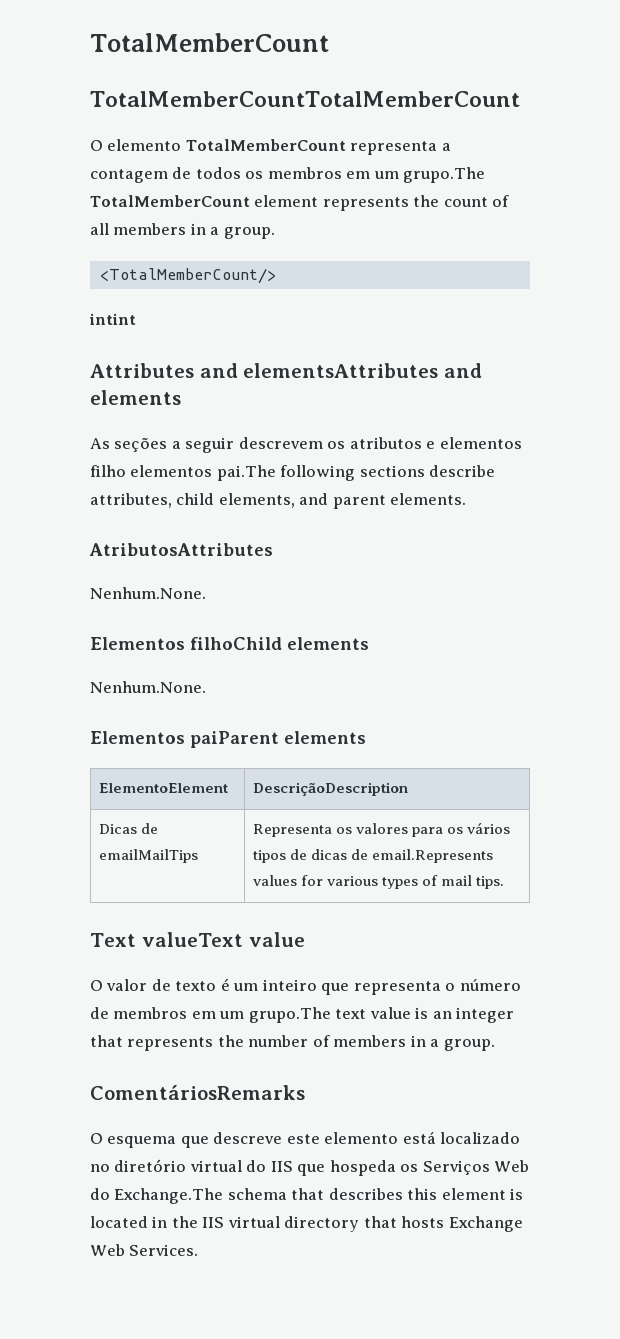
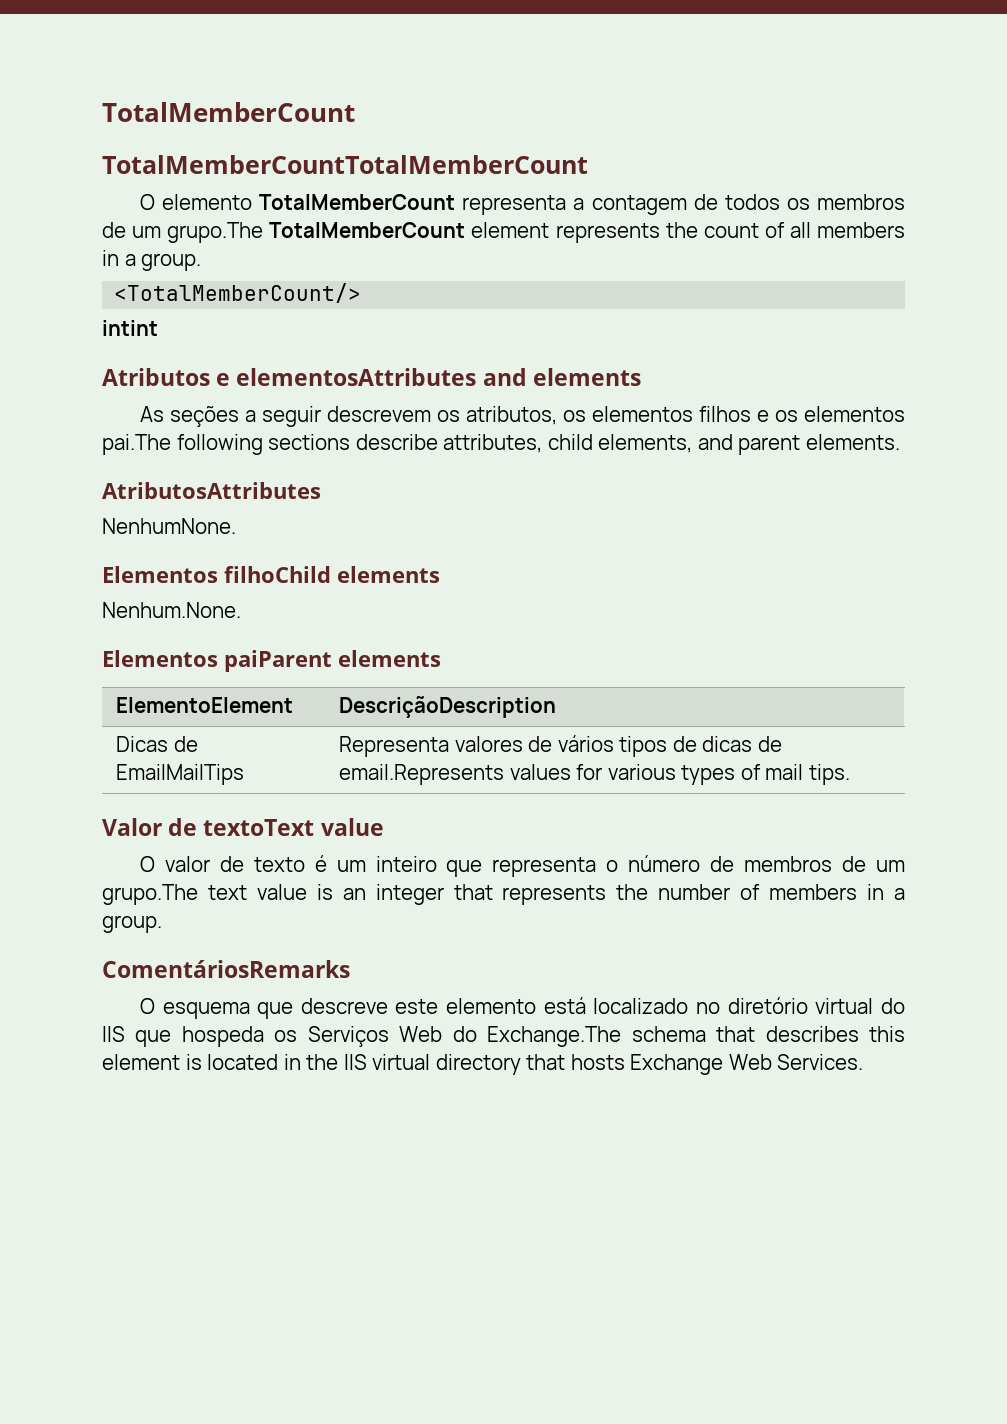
- O elemento TotalMemberCount representa a contagem de todos os membros em um grupo.The TotalMemberCount element represents the count of all members in a group.
+ O elemento TotalMemberCount representa a contagem de todos os membros de um grupo.The TotalMemberCount element represents the count of all members in a group.
- Attributes and elementsAttributes and elements
+ Atributos e elementosAttributes and elements
- As seções a seguir descrevem os atributos e elementos filho elementos pai.The following sections describe attributes, child elements, and parent elements.
+ As seções a seguir descrevem os atributos, os elementos filhos e os elementos pai.The following sections describe attributes, child elements, and parent elements.
  AtributosAttributes
- Nenhum.None.
+ NenhumNone.
- Dicas de emailMailTips | Representa os valores para os vários tipos de dicas de email.Represents values for various types of mail tips.
+ Dicas de EmailMailTips | Representa valores de vários tipos de dicas de email.Represents values for various types of mail tips.
- Text valueText value
+ Valor de textoText value
- O valor de texto é um inteiro que representa o número de membros em um grupo.The text value is an integer that represents the number of members in a group.
+ O valor de texto é um inteiro que representa o número de membros de um grupo.The text value is an integer that represents the number of members in a group.

